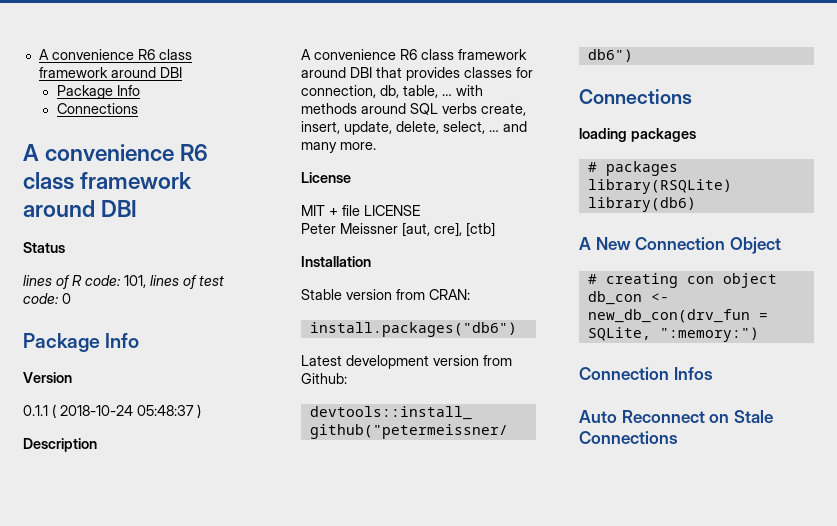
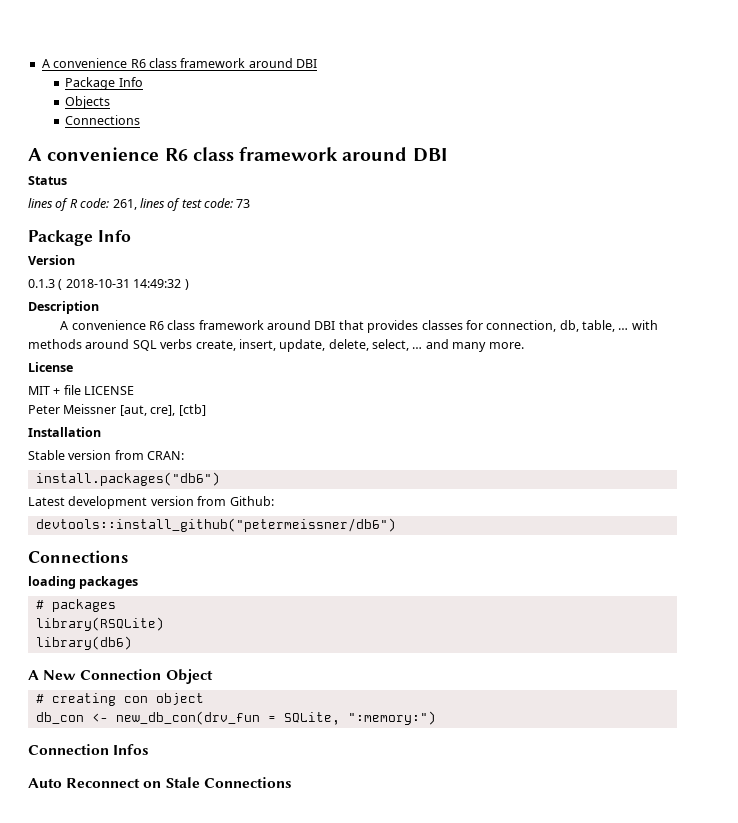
+ Objects
- lines of R code: 101, lines of test code: 0
+ lines of R code: 261, lines of test code: 73
- 0.1.1 ( 2018-10-24 05:48:37 )
+ 0.1.3 ( 2018-10-31 14:49:32 )

